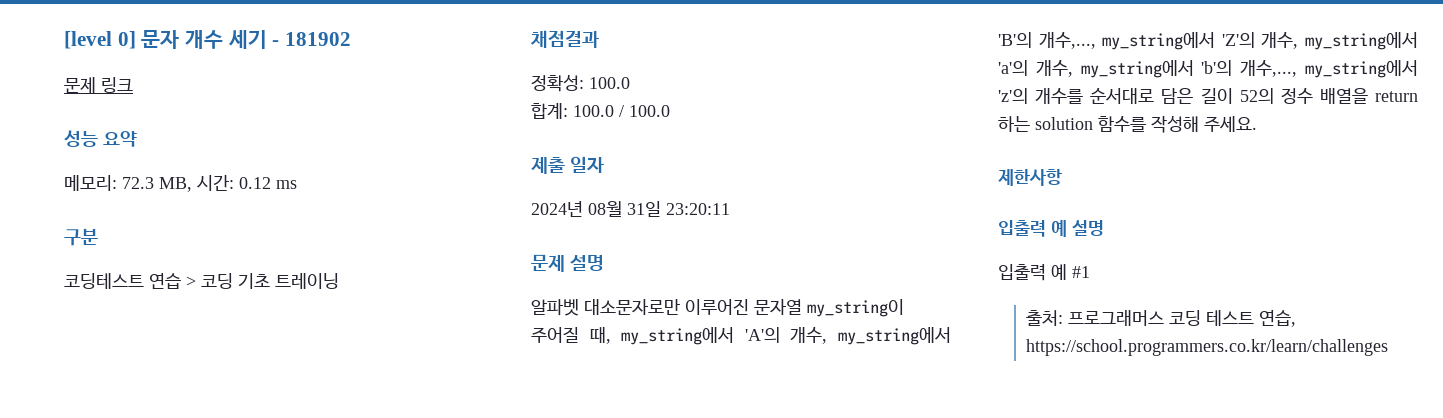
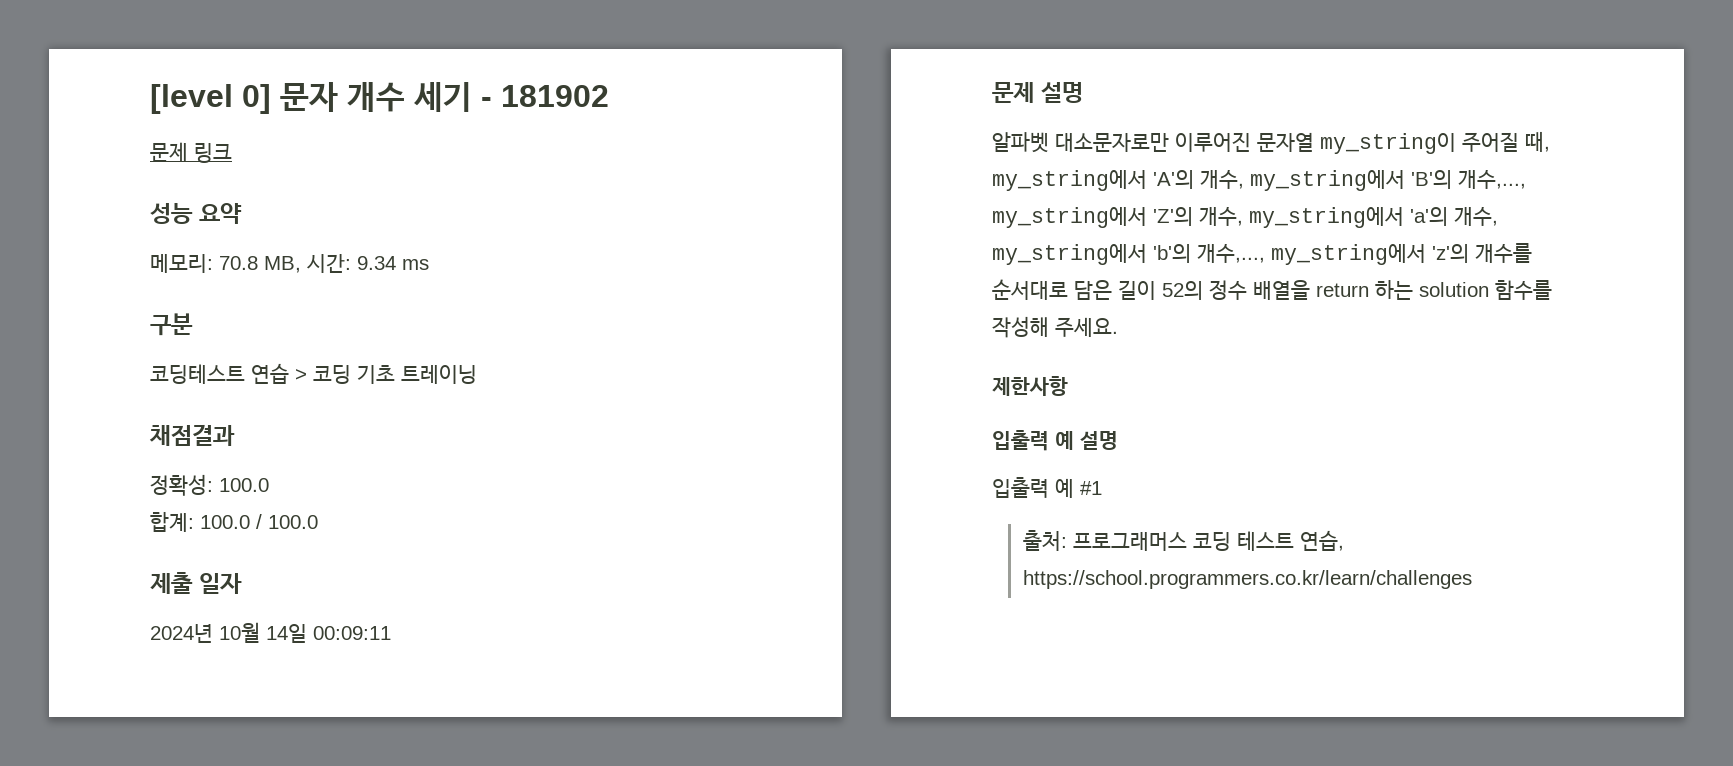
- 메모리: 72.3 MB, 시간: 0.12 ms
+ 메모리: 70.8 MB, 시간: 9.34 ms
- 2024년 08월 31일 23:20:11
+ 2024년 10월 14일 00:09:11

